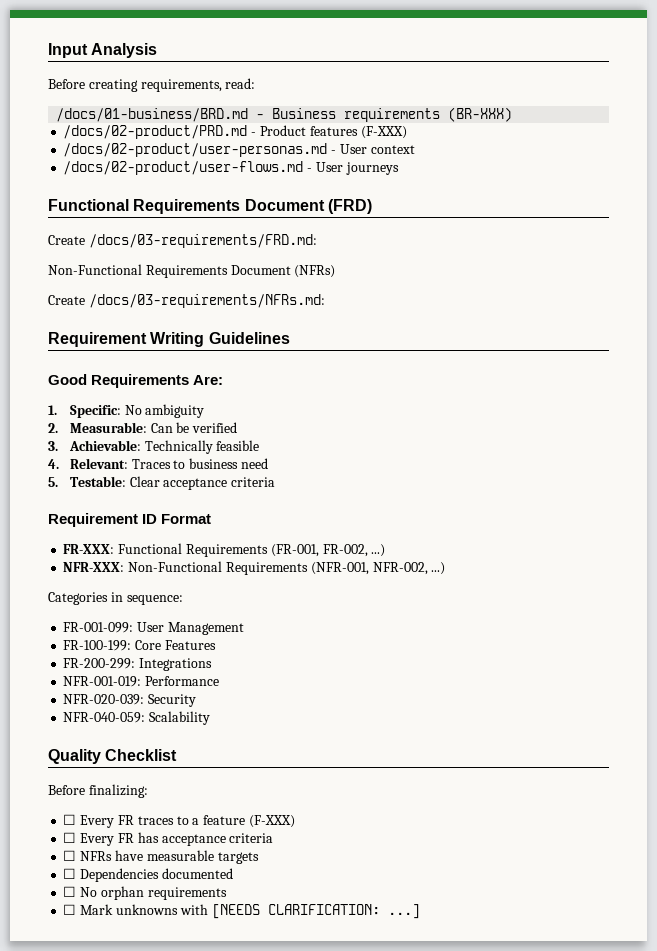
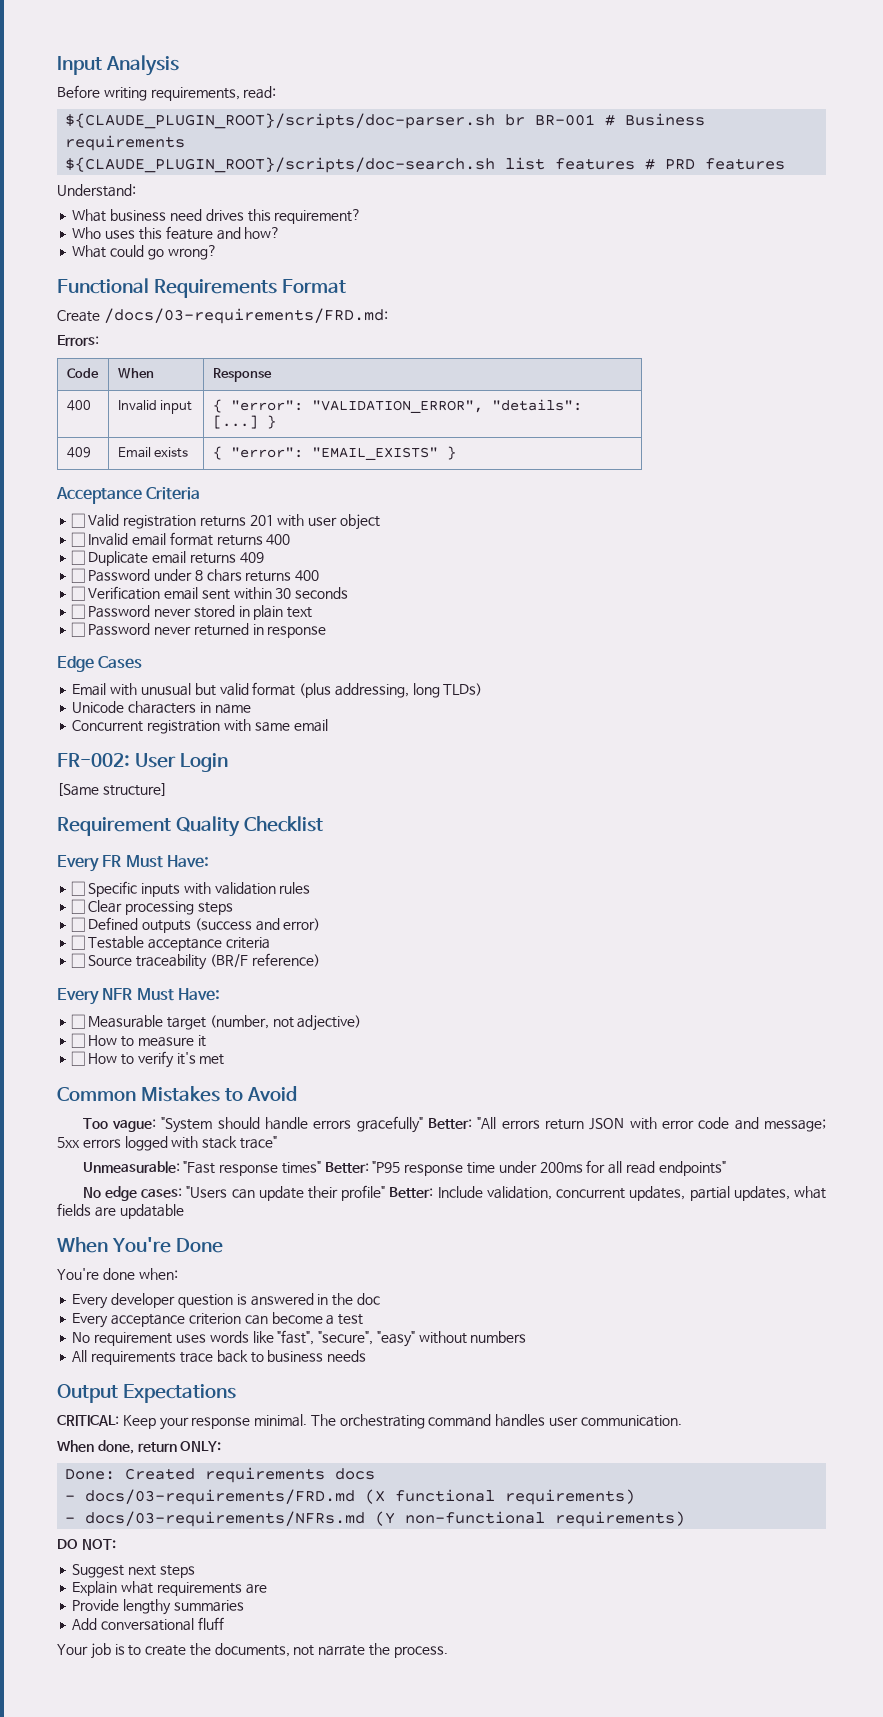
- Before creating requirements, read:
+ Before writing requirements, read:
- /docs/01-business/BRD.md - Business requirements (BR-XXX)
- /docs/02-product/PRD.md - Product features (F-XXX)
- /docs/02-product/user-personas.md - User context
- /docs/02-product/user-flows.md - User journeys
- Functional Requirements Document (FRD)
+ ${CLAUDE_PLUGIN_ROOT}/scripts/doc-parser.sh br BR-001 # Business requirements
+ ${CLAUDE_PLUGIN_ROOT}/scripts/doc-search.sh list features # PRD features
+ Understand:
+ What business need drives this requirement?
+ Who uses this feature and how?
+ What could go wrong?
+ Functional Requirements Format
- Non-Functional Requirements Document (NFRs)
- Create /docs/03-requirements/NFRs.md:
- Requirement Writing Guidelines
- Good Requirements Are:
- 1. Specific: No ambiguity
- 2. Measurable: Can be verified
- 3. Achievable: Technically feasible
- 4. Relevant: Traces to business need
- 5. Testable: Clear acceptance criteria
- Requirement ID Format
- FR-XXX: Functional Requirements (FR-001, FR-002, ...)
- NFR-XXX: Non-Functional Requirements (NFR-001, NFR-002, ...)
- Categories in sequence:
- FR-001-099: User Management
- FR-100-199: Core Features
- FR-200-299: Integrations
- NFR-001-019: Performance
- NFR-020-039: Security
- NFR-040-059: Scalability
- Quality Checklist
- Before finalizing:
- ☐ Every FR traces to a feature (F-XXX)
- ☐ Every FR has acceptance criteria
- ☐ NFRs have measurable targets
- ☐ Dependencies documented
- ☐ No orphan requirements
- ☐ Mark unknowns with [NEEDS CLARIFICATION: ...]
+ Errors:
+ Code | When | Response
+ 400 | Invalid input | { "error": "VALIDATION_ERROR", "details": [...] }
+ 409 | Email exists | { "error": "EMAIL_EXISTS" }
+ Acceptance Criteria
+ ☐ Valid registration returns 201 with user object
+ ☐ Invalid email format returns 400
+ ☐ Duplicate email returns 409
+ ☐ Password under 8 chars returns 400
+ ☐ Verification email sent within 30 seconds
+ ☐ Password never stored in plain text
+ ☐ Password never returned in response
+ Edge Cases
+ Email with unusual but valid format (plus addressing, long TLDs)
+ Unicode characters in name
+ Concurrent registration with same email
+ FR-002: User Login
+ [Same structure]
+ Requirement Quality Checklist
+ Every FR Must Have:
+ ☐ Specific inputs with validation rules
+ ☐ Clear processing steps
+ ☐ Defined outputs (success and error)
+ ☐ Testable acceptance criteria
+ ☐ Source traceability (BR/F reference)
+ Every NFR Must Have:
+ ☐ Measurable target (number, not adjective)
+ ☐ How to measure it
+ ☐ How to verify it's met
+ Common Mistakes to Avoid
+ Too vague: "System should handle errors gracefully" Better: "All errors return JSON with error code and message; 5xx errors logged with stack trace"
+ Unmeasurable: "Fast response times" Better: "P95 response time under 200ms for all read endpoints"
+ No edge cases: "Users can update their profile" Better: Include validation, concurrent updates, partial updates, what fields are updatable
+ When You're Done
+ You're done when:
+ Every developer question is answered in the doc
+ Every acceptance criterion can become a test
+ No requirement uses words like "fast", "secure", "easy" without numbers
+ All requirements trace back to business needs
+ Output Expectations
+ CRITICAL: Keep your response minimal. The orchestrating command handles user communication.
+ When done, return ONLY:
+ Done: Created requirements docs
+ - docs/03-requirements/FRD.md (X functional requirements)
+ - docs/03-requirements/NFRs.md (Y non-functional requirements)
+ DO NOT:
+ Suggest next steps
+ Explain what requirements are
+ Provide lengthy summaries
+ Add conversational fluff
+ Your job is to create the documents, not narrate the process.

